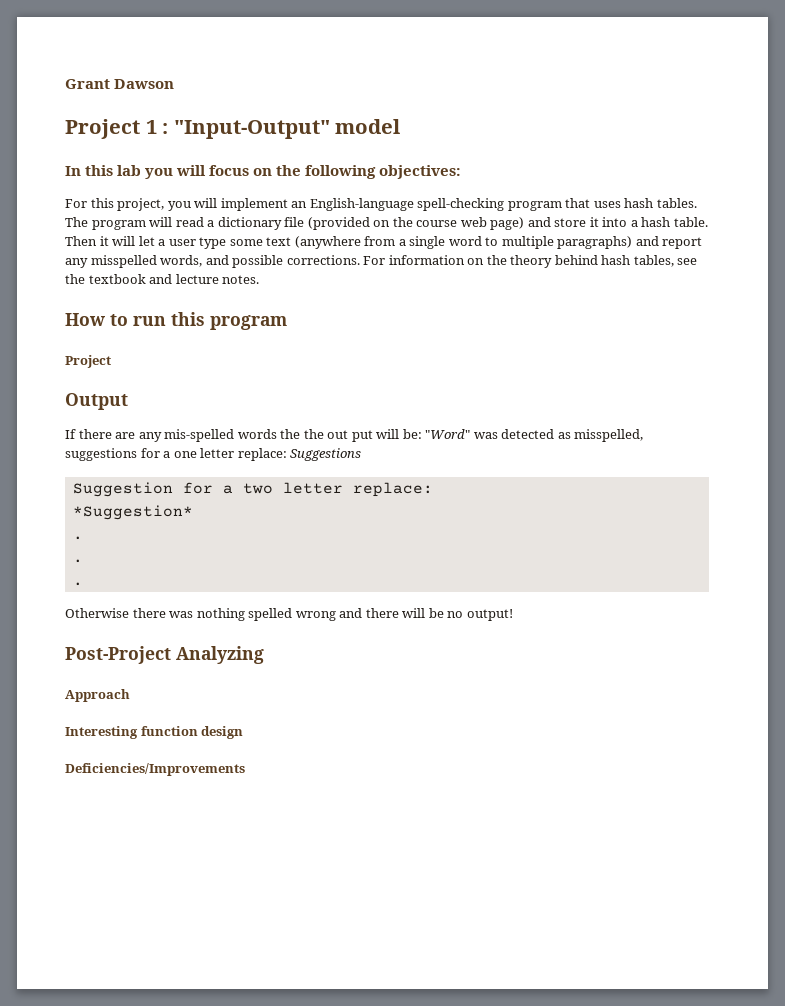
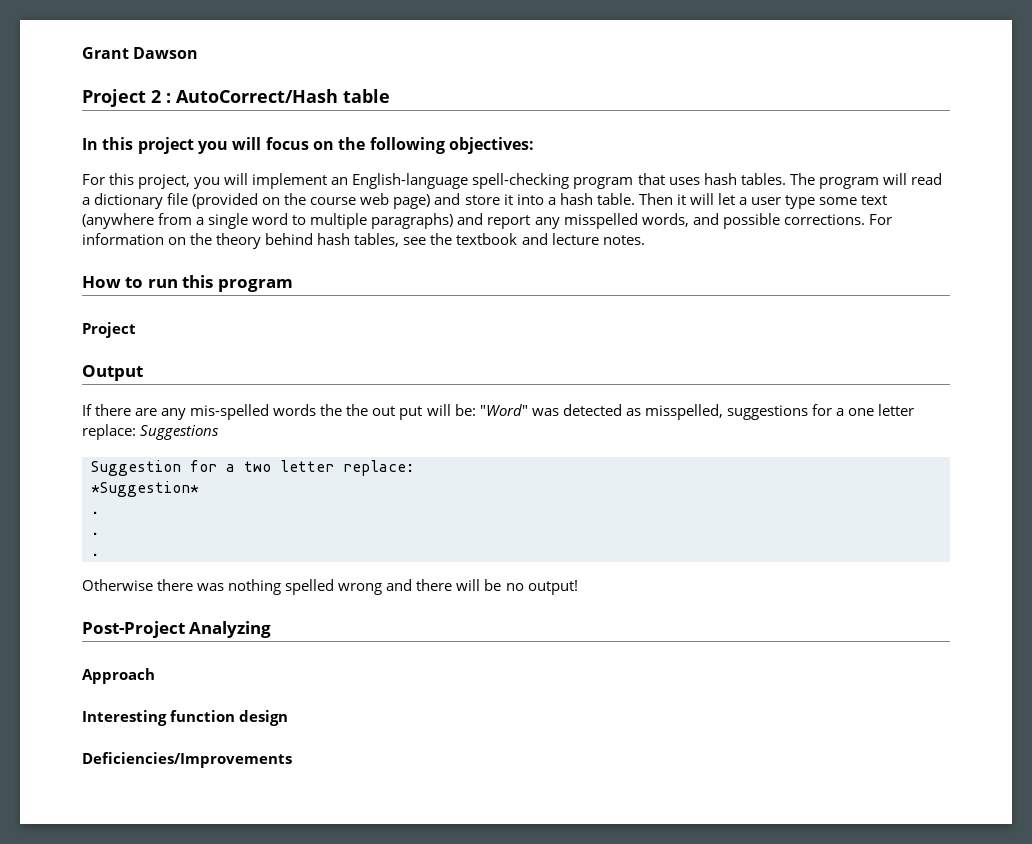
- Project 1 : "Input-Output" model
+ Project 2 : AutoCorrect/Hash table
- In this lab you will focus on the following objectives:
+ In this project you will focus on the following objectives:

